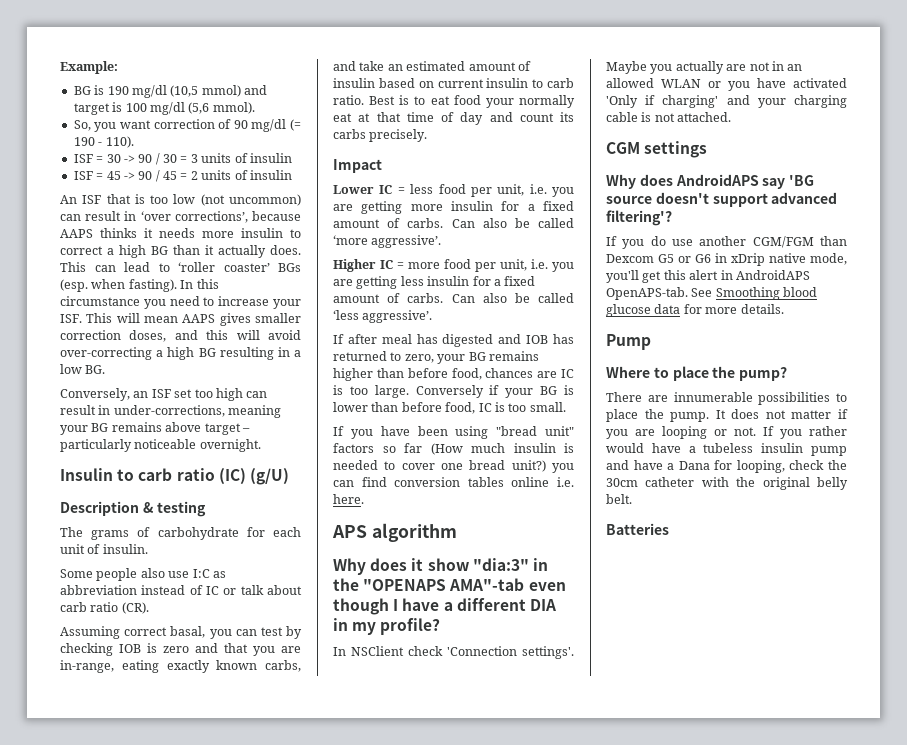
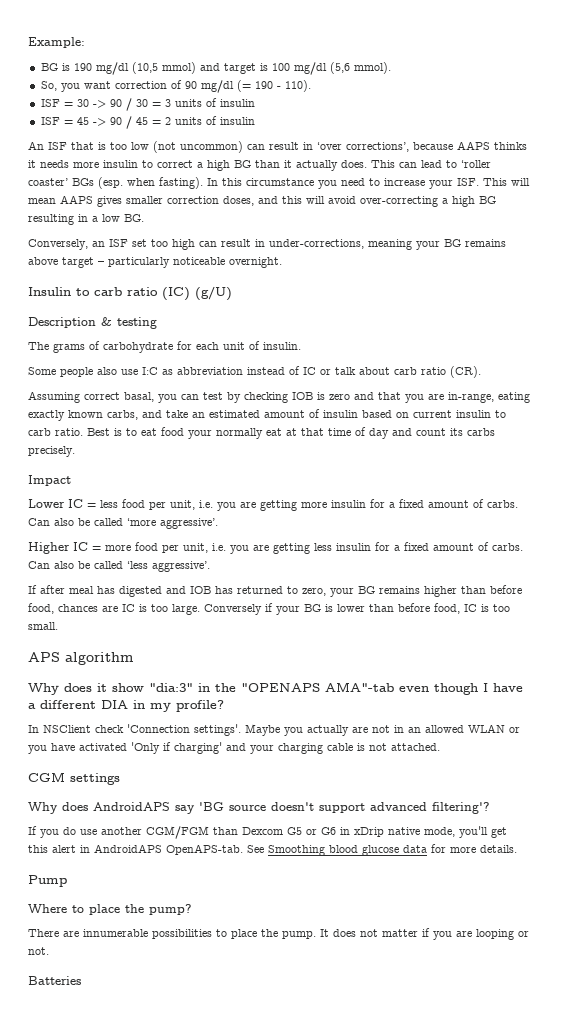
- If you have been using "bread unit" factors so far (How much insulin is needed to cover one bread unit?) you can find conversion tables online i.e. here.
- If you rather would have a tubeless insulin pump and have a Dana for looping, check the 30cm catheter with the original belly belt.

